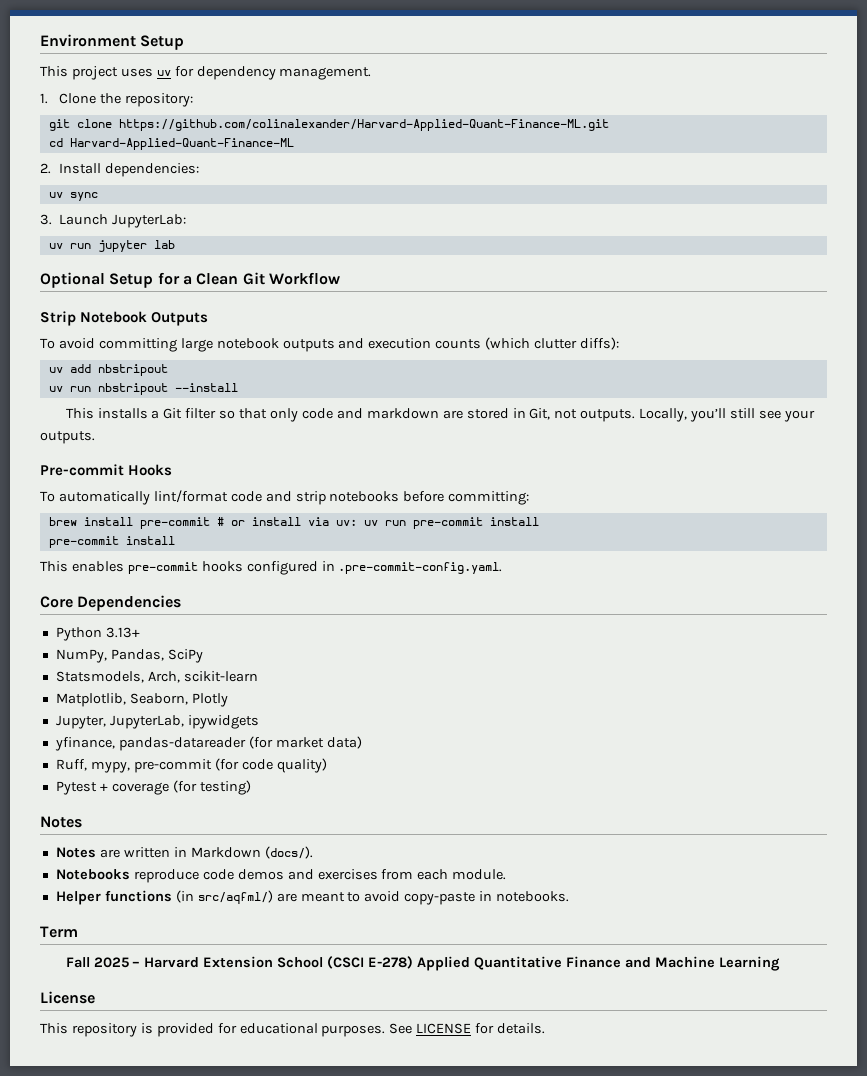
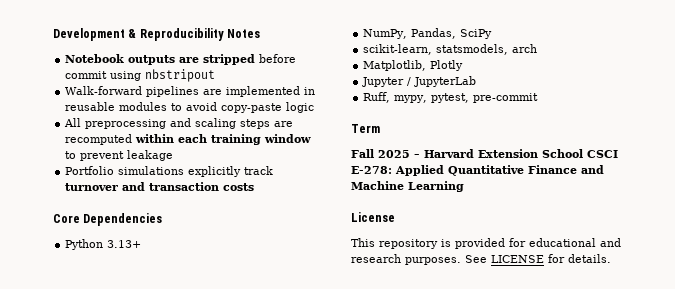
- Environment Setup
- This project uses uv for dependency management.
- 1. Clone the repository:
- git clone https://github.com/colinalexander/Harvard-Applied-Quant-Finance-ML.git
- cd Harvard-Applied-Quant-Finance-ML
- 2. Install dependencies:
- uv sync
- 3. Launch JupyterLab:
- uv run jupyter lab
- Optional Setup for a Clean Git Workflow
- Strip Notebook Outputs
- To avoid committing large notebook outputs and execution counts (which clutter diffs):
- uv add nbstripout
- uv run nbstripout --install
- This installs a Git filter so that only code and markdown are stored in Git, not outputs. Locally, you’ll still see your outputs.
- Pre-commit Hooks
- To automatically lint/format code and strip notebooks before committing:
- brew install pre-commit # or install via uv: uv run pre-commit install
- pre-commit install
- This enables pre-commit hooks configured in .pre-commit-config.yaml.
+ Development & Reproducibility Notes
+ Notebook outputs are stripped before commit using nbstripout
+ Walk-forward pipelines are implemented in reusable modules to avoid copy-paste logic
+ All preprocessing and scaling steps are recomputed within each training window to prevent leakage
+ Portfolio simulations explicitly track turnover and transaction costs
- Statsmodels, Arch, scikit-learn
+ scikit-learn, statsmodels, arch
- Matplotlib, Seaborn, Plotly
+ Matplotlib, Plotly
- Jupyter, JupyterLab, ipywidgets
- yfinance, pandas-datareader (for market data)
+ Jupyter / JupyterLab
- Ruff, mypy, pre-commit (for code quality)
- Pytest + coverage (for testing)
- Notes
- Notes are written in Markdown (docs/).
- Notebooks reproduce code demos and exercises from each module.
- Helper functions (in src/aqfml/) are meant to avoid copy-paste in notebooks.
+ Ruff, mypy, pytest, pre-commit
- Fall 2025 – Harvard Extension School (CSCI E-278) Applied Quantitative Finance and Machine Learning
+ Fall 2025 – Harvard Extension School CSCI E-278: Applied Quantitative Finance and Machine Learning
- This repository is provided for educational purposes.
+ This repository is provided for educational and research purposes.

